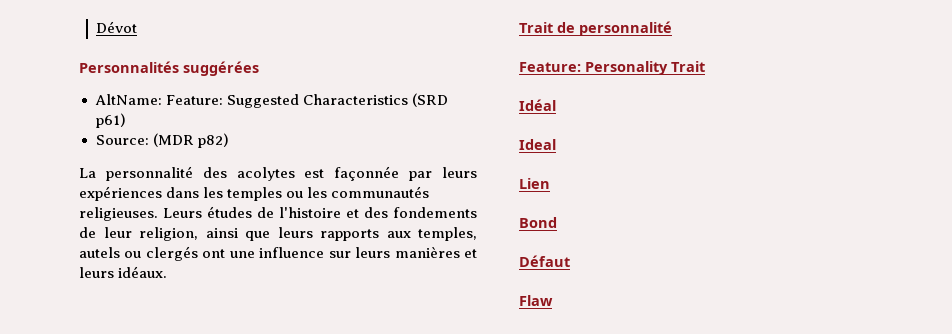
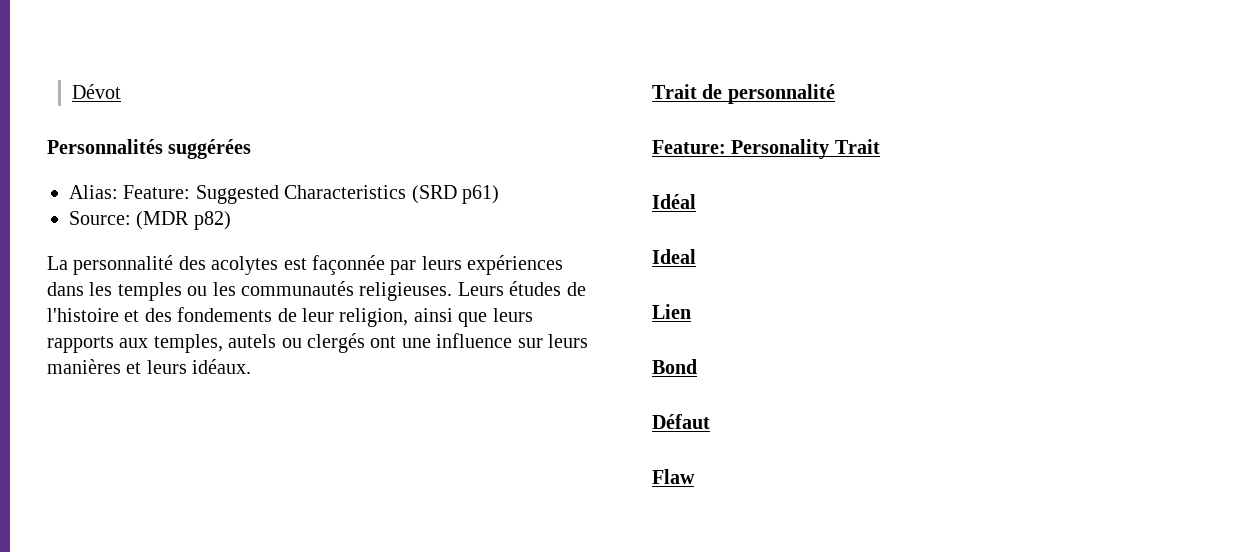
- AltName: Feature: Suggested Characteristics (SRD p61)
+ Alias: Feature: Suggested Characteristics (SRD p61)

